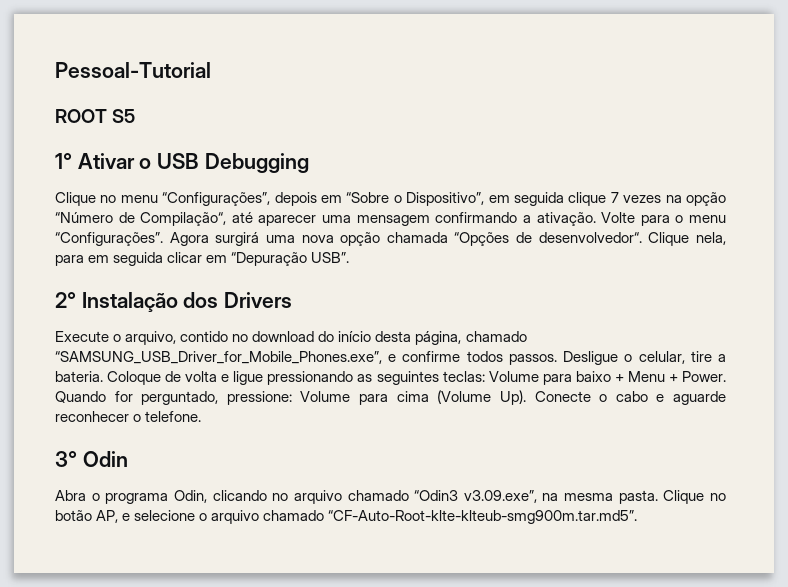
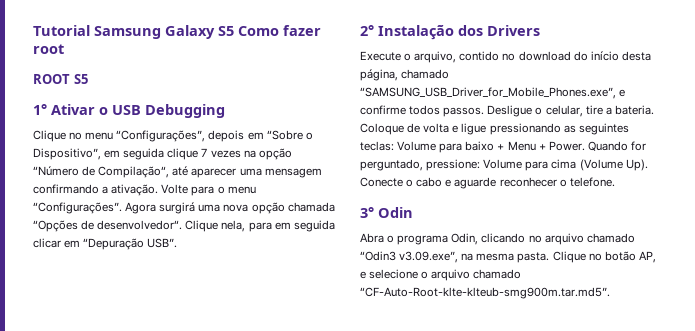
- Pessoal-Tutorial
+ Tutorial Samsung Galaxy S5 Como fazer root

